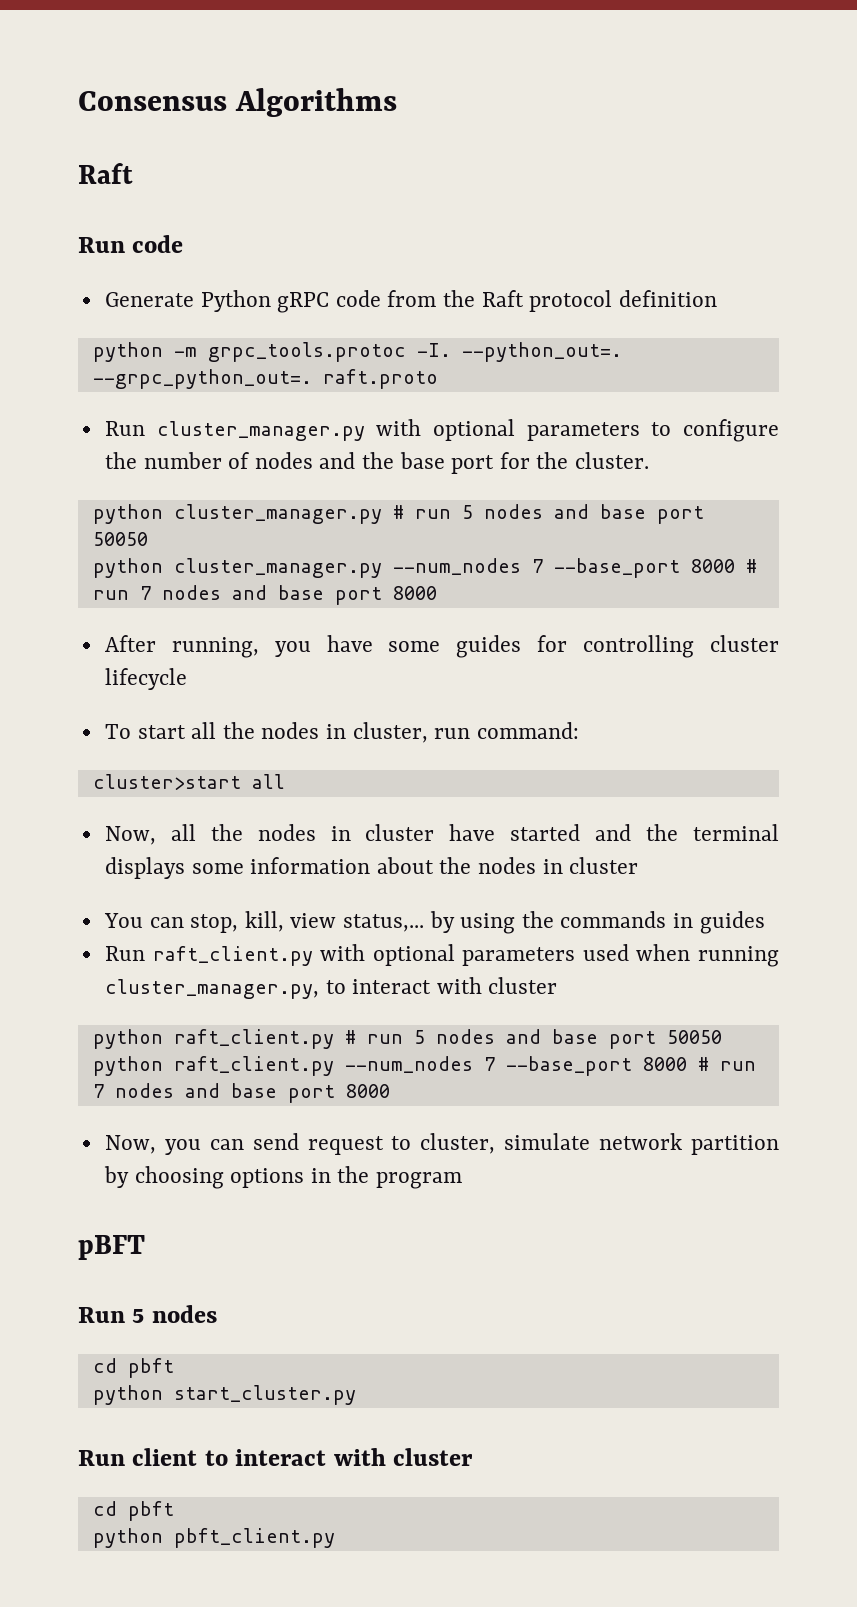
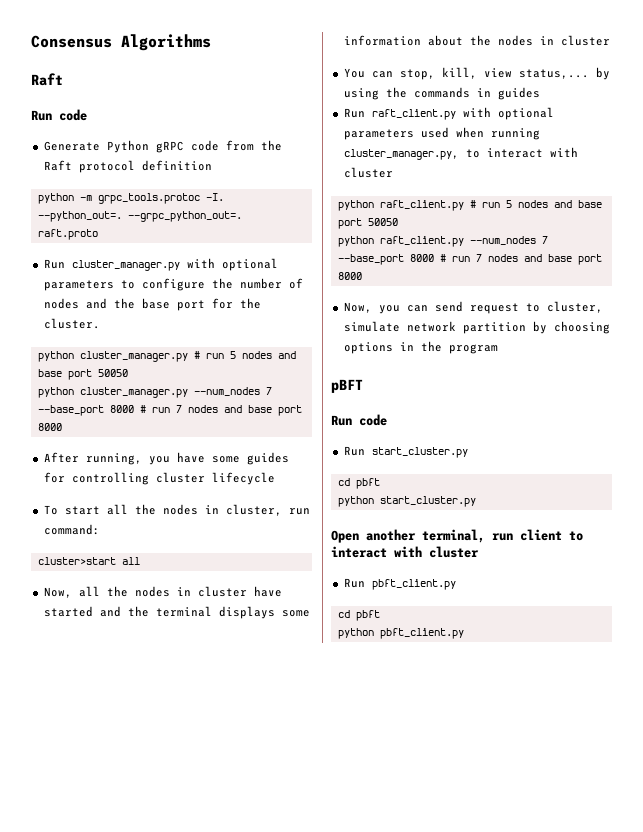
  pBFT
- Run 5 nodes
+ Run code
+ Run start_cluster.py
- Run client to interact with cluster
+ Open another terminal, run client to interact with cluster
+ Run pbft_client.py

